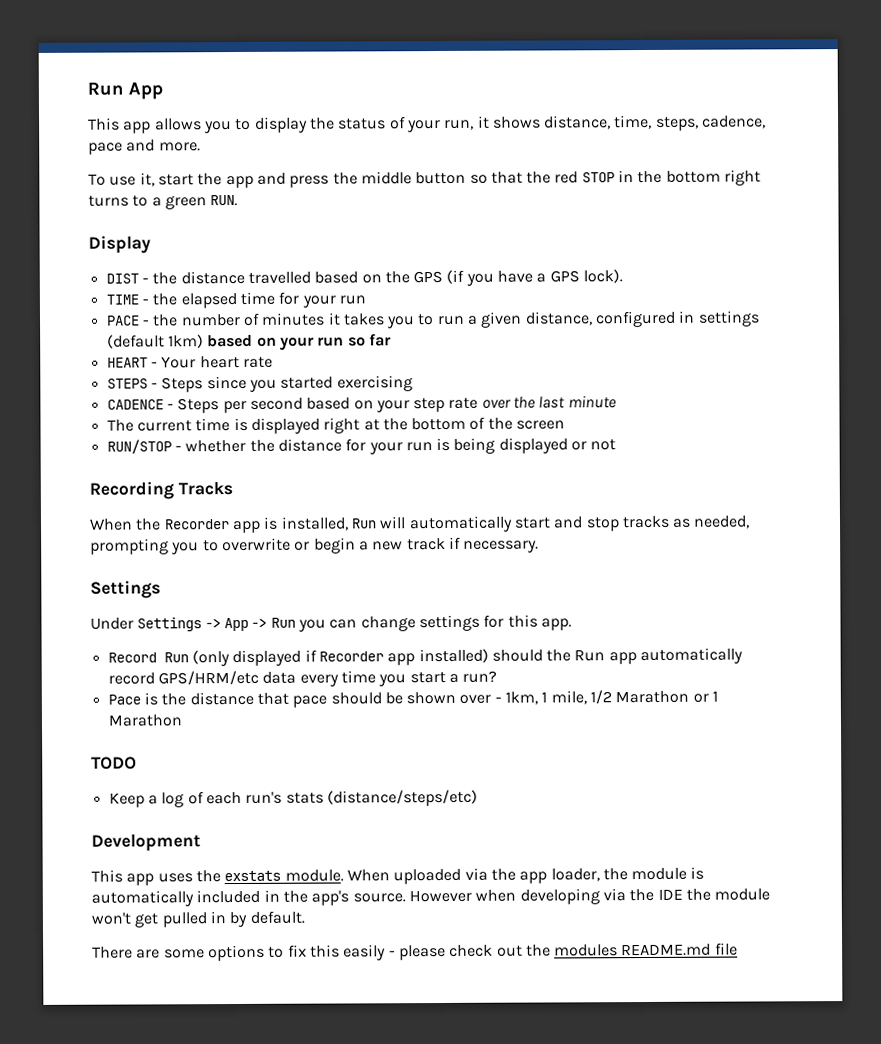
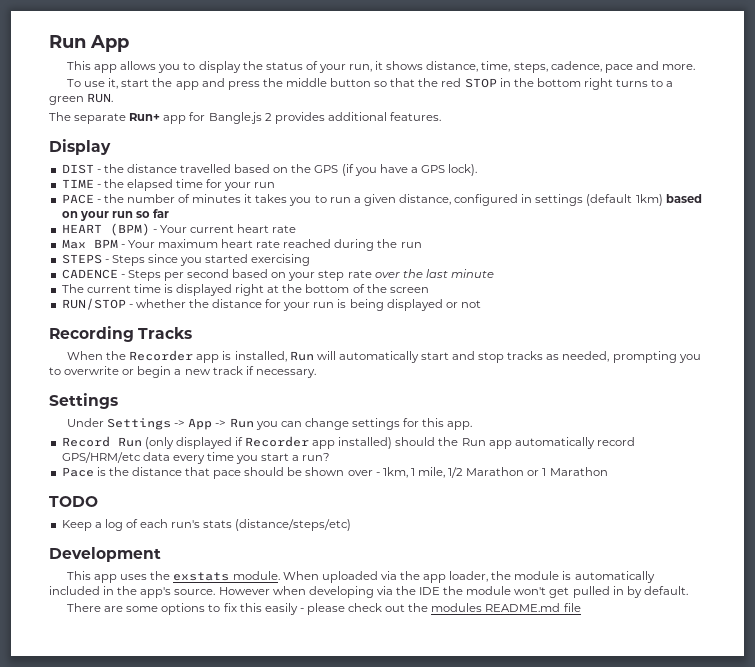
+ The separate Run+ app for Bangle.js 2 provides additional features.
- HEART - Your heart rate
+ HEART (BPM) - Your current heart rate
+ Max BPM - Your maximum heart rate reached during the run

